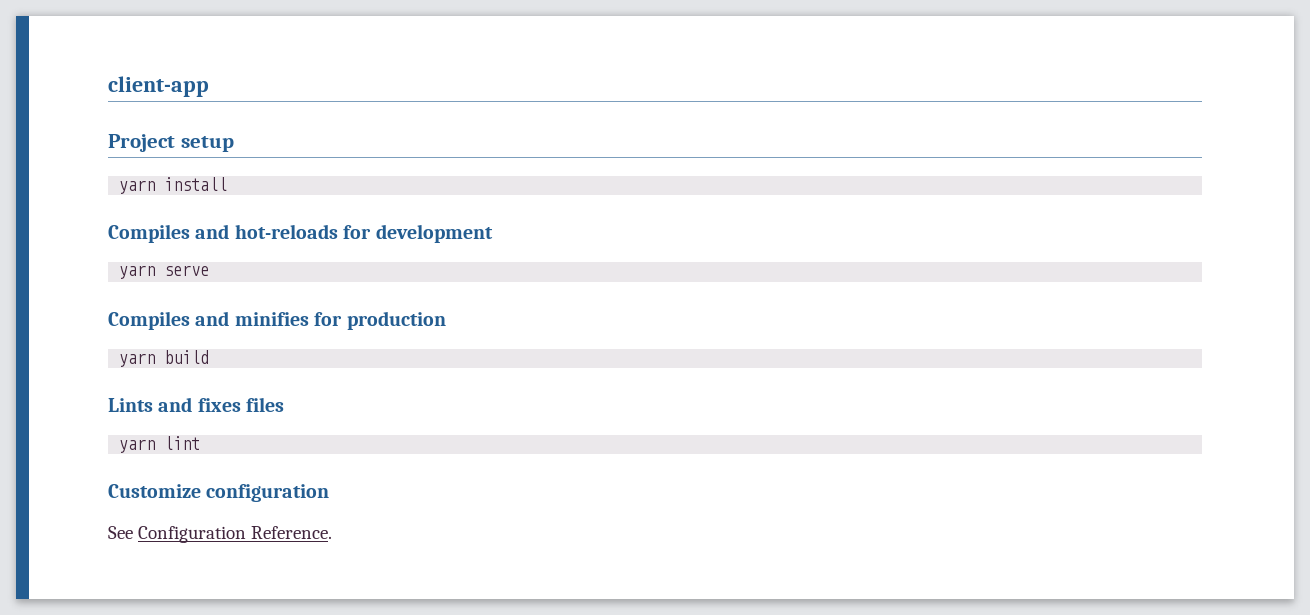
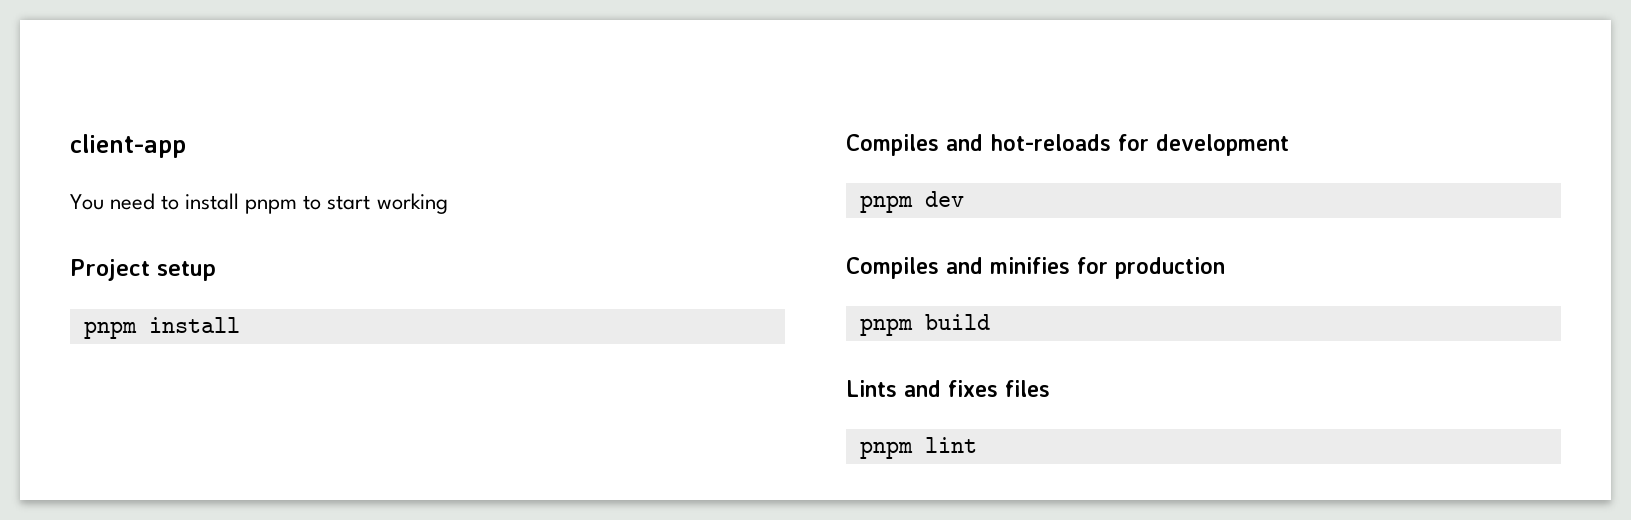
+ You need to install pnpm to start working
- yarn install
+ pnpm install
- yarn serve
+ pnpm dev
- yarn build
+ pnpm build
- yarn lint
+ pnpm lint
- Customize configuration
- See Configuration Reference.

